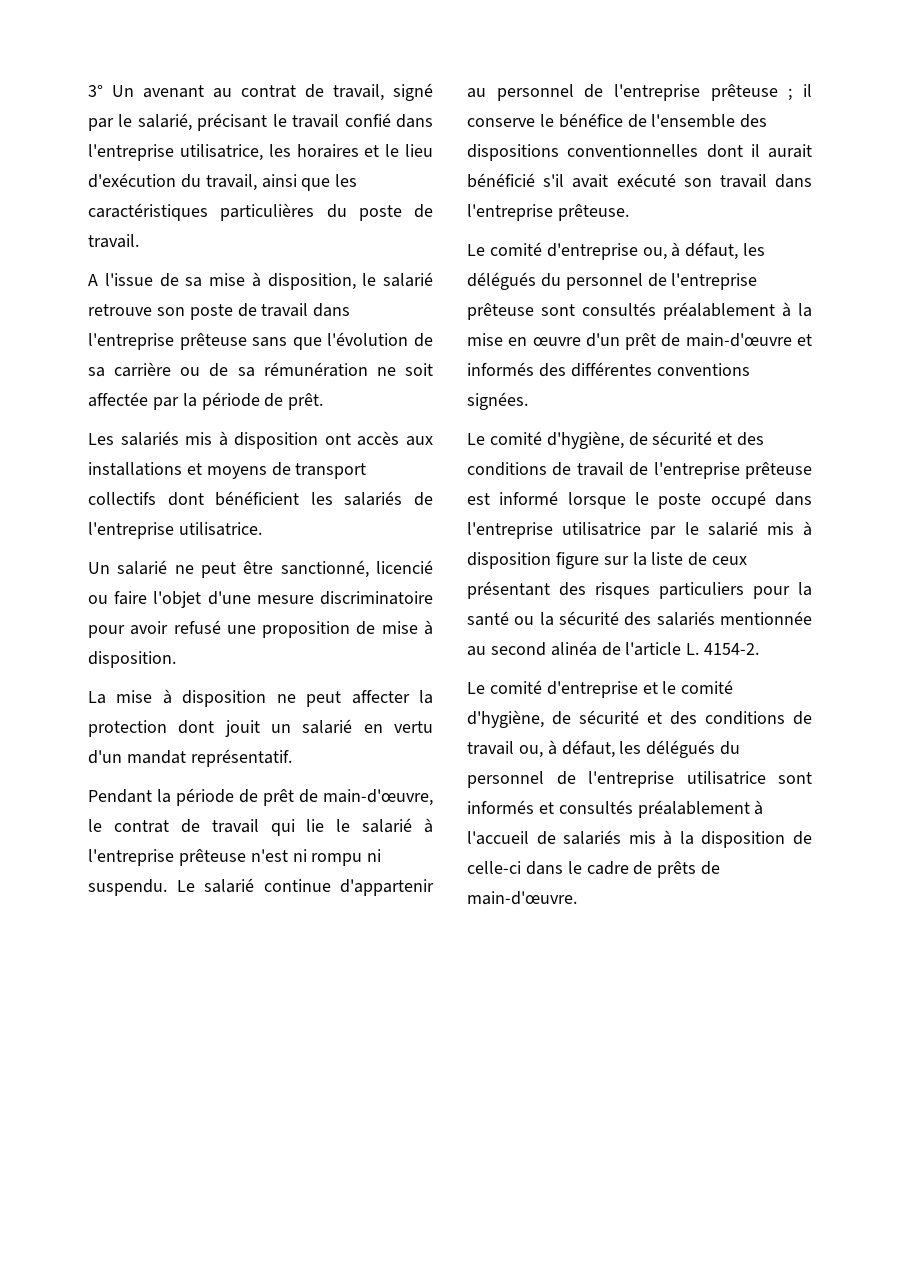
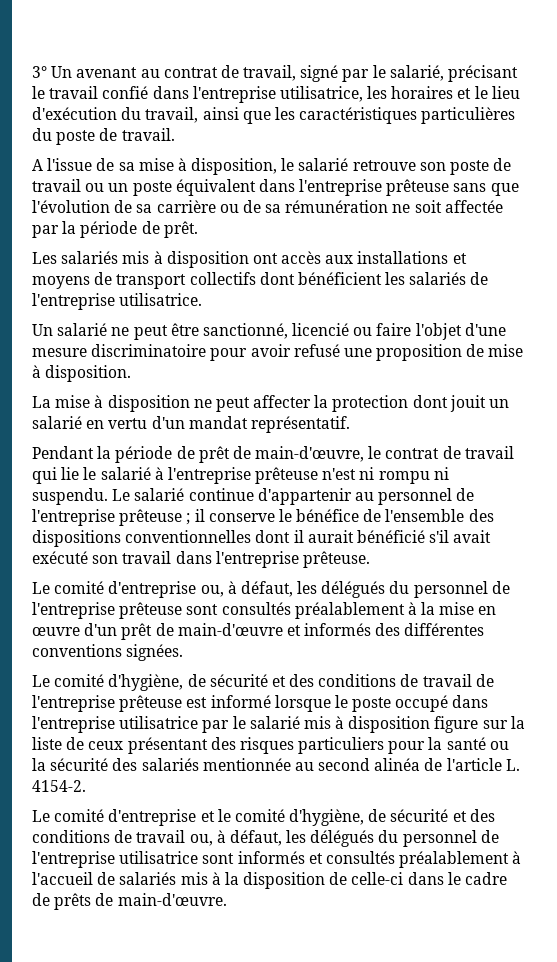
- A l'issue de sa mise à disposition, le salarié retrouve son poste de travail dans l'entreprise prêteuse sans que l'évolution de sa carrière ou de sa rémunération ne soit affectée par la période de prêt.
+ A l'issue de sa mise à disposition, le salarié retrouve son poste de travail ou un poste équivalent dans l'entreprise prêteuse sans que l'évolution de sa carrière ou de sa rémunération ne soit affectée par la période de prêt.

